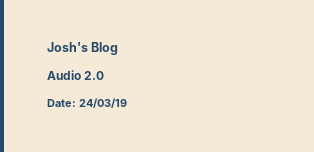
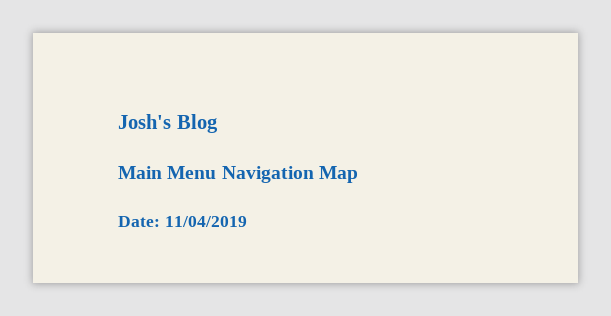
- Audio 2.0
+ Main Menu Navigation Map
- Date: 24/03/19
+ Date: 11/04/2019

